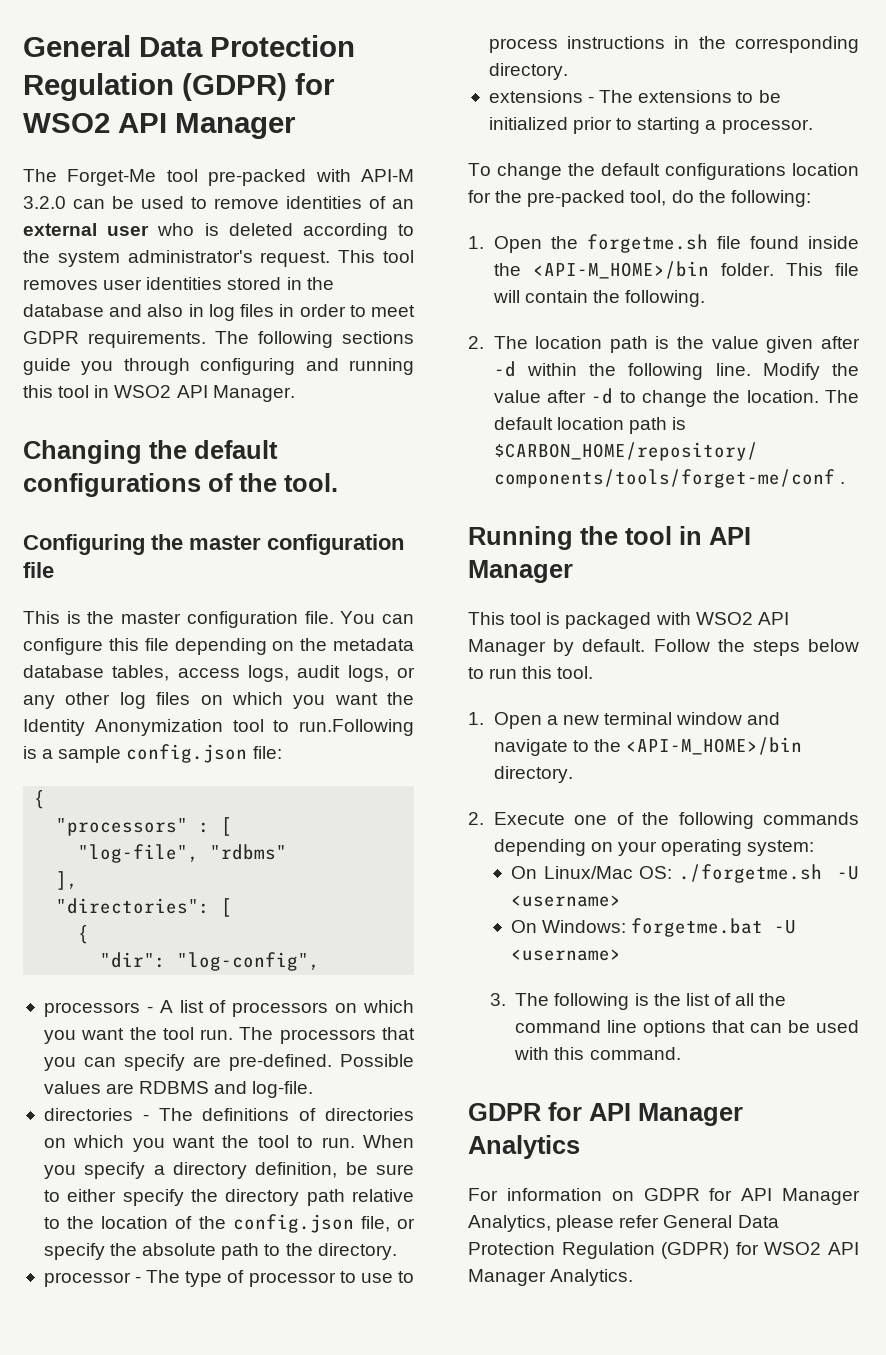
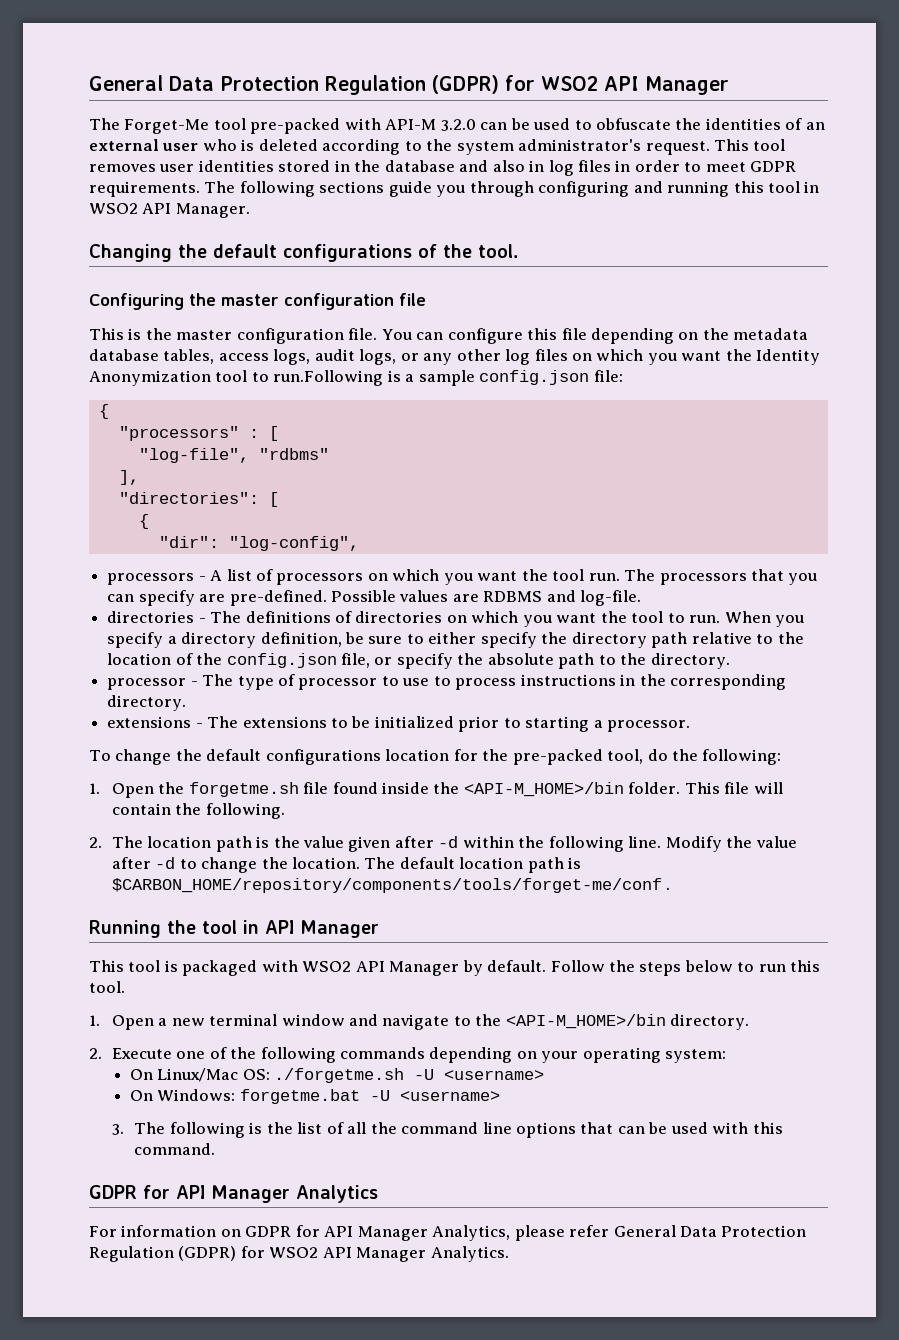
- The Forget-Me tool pre-packed with API-M 3.2.0 can be used to remove identities of an external user who is deleted according to the system administrator's request.
+ The Forget-Me tool pre-packed with API-M 3.2.0 can be used to obfuscate the identities of an external user who is deleted according to the system administrator's request.

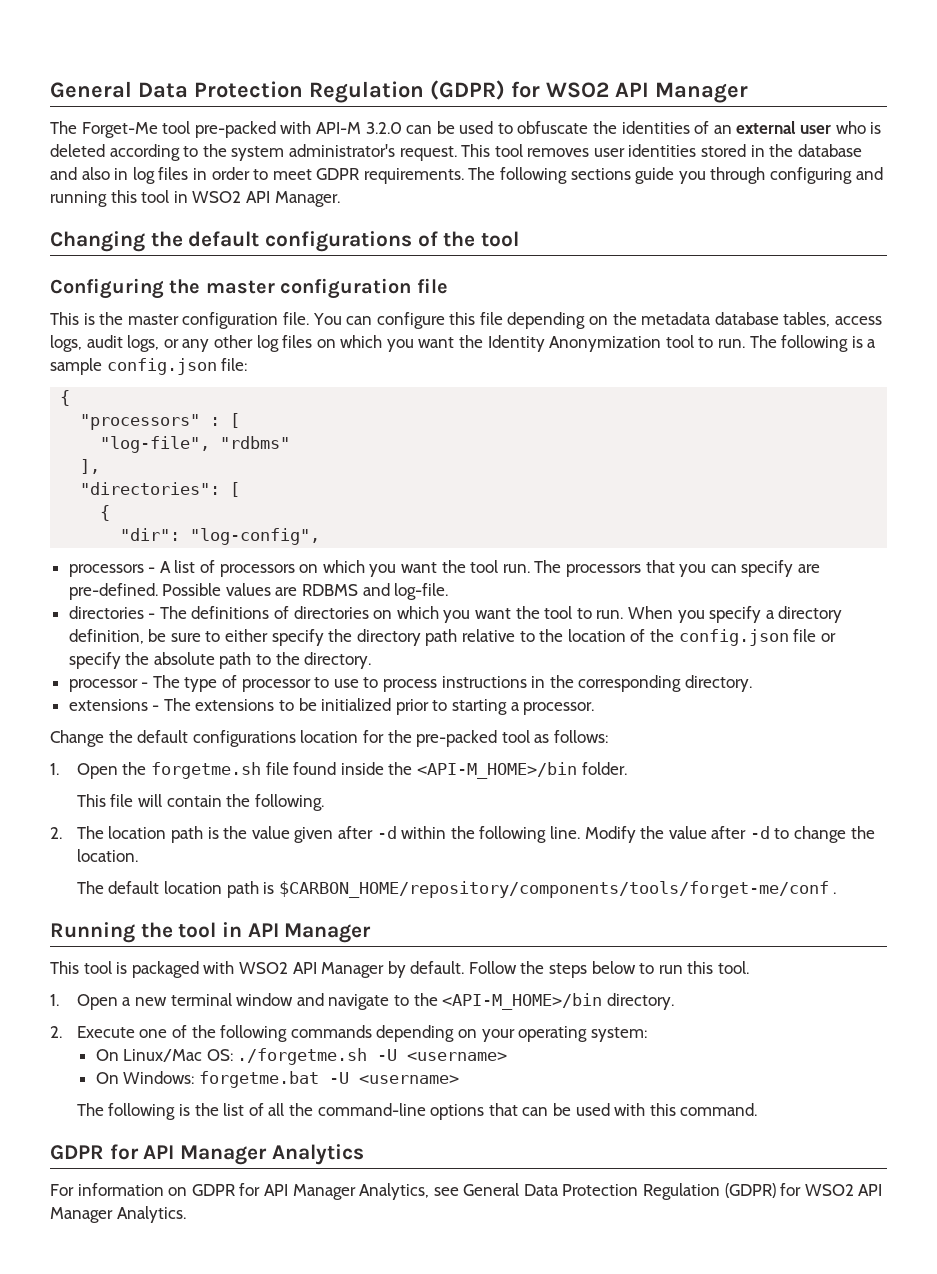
- Changing the default configurations of the tool.
+ Changing the default configurations of the tool
- You can configure this file depending on the metadata database tables, access logs, audit logs, or any other log files on which you want the Identity Anonymization tool to run.Following is a sample config.json file:
+ You can configure this file depending on the metadata database tables, access logs, audit logs, or any other log files on which you want the Identity Anonymization tool to run. The following is a sample config.json file:
- When you specify a directory definition, be sure to either specify the directory path relative to the location of the config.json file, or specify the absolute path to the directory.
+ When you specify a directory definition, be sure to either specify the directory path relative to the location of the config.json file or specify the absolute path to the directory.
- To change the default configurations location for the pre-packed tool, do the following:
+ Change the default configurations location for the pre-packed tool as follows:
- 1. Open the forgetme.sh file found inside the <API-M_HOME>/bin folder. This file will contain the following.
+ 1. Open the forgetme.sh file found inside the <API-M_HOME>/bin folder.
+ This file will contain the following.
- Modify the value after -d to change the location. The default location path is $CARBON_HOME/repository/components/tools/forget-me/conf .
+ Modify the value after -d to change the location.
+ The default location path is $CARBON_HOME/repository/components/tools/forget-me/conf .
- 3. The following is the list of all the command line options that can be used with this command.
+ The following is the list of all the command-line options that can be used with this command.
- For information on GDPR for API Manager Analytics, please refer General Data Protection Regulation (GDPR) for WSO2 API Manager Analytics.
+ For information on GDPR for API Manager Analytics, see General Data Protection Regulation (GDPR) for WSO2 API Manager Analytics.

